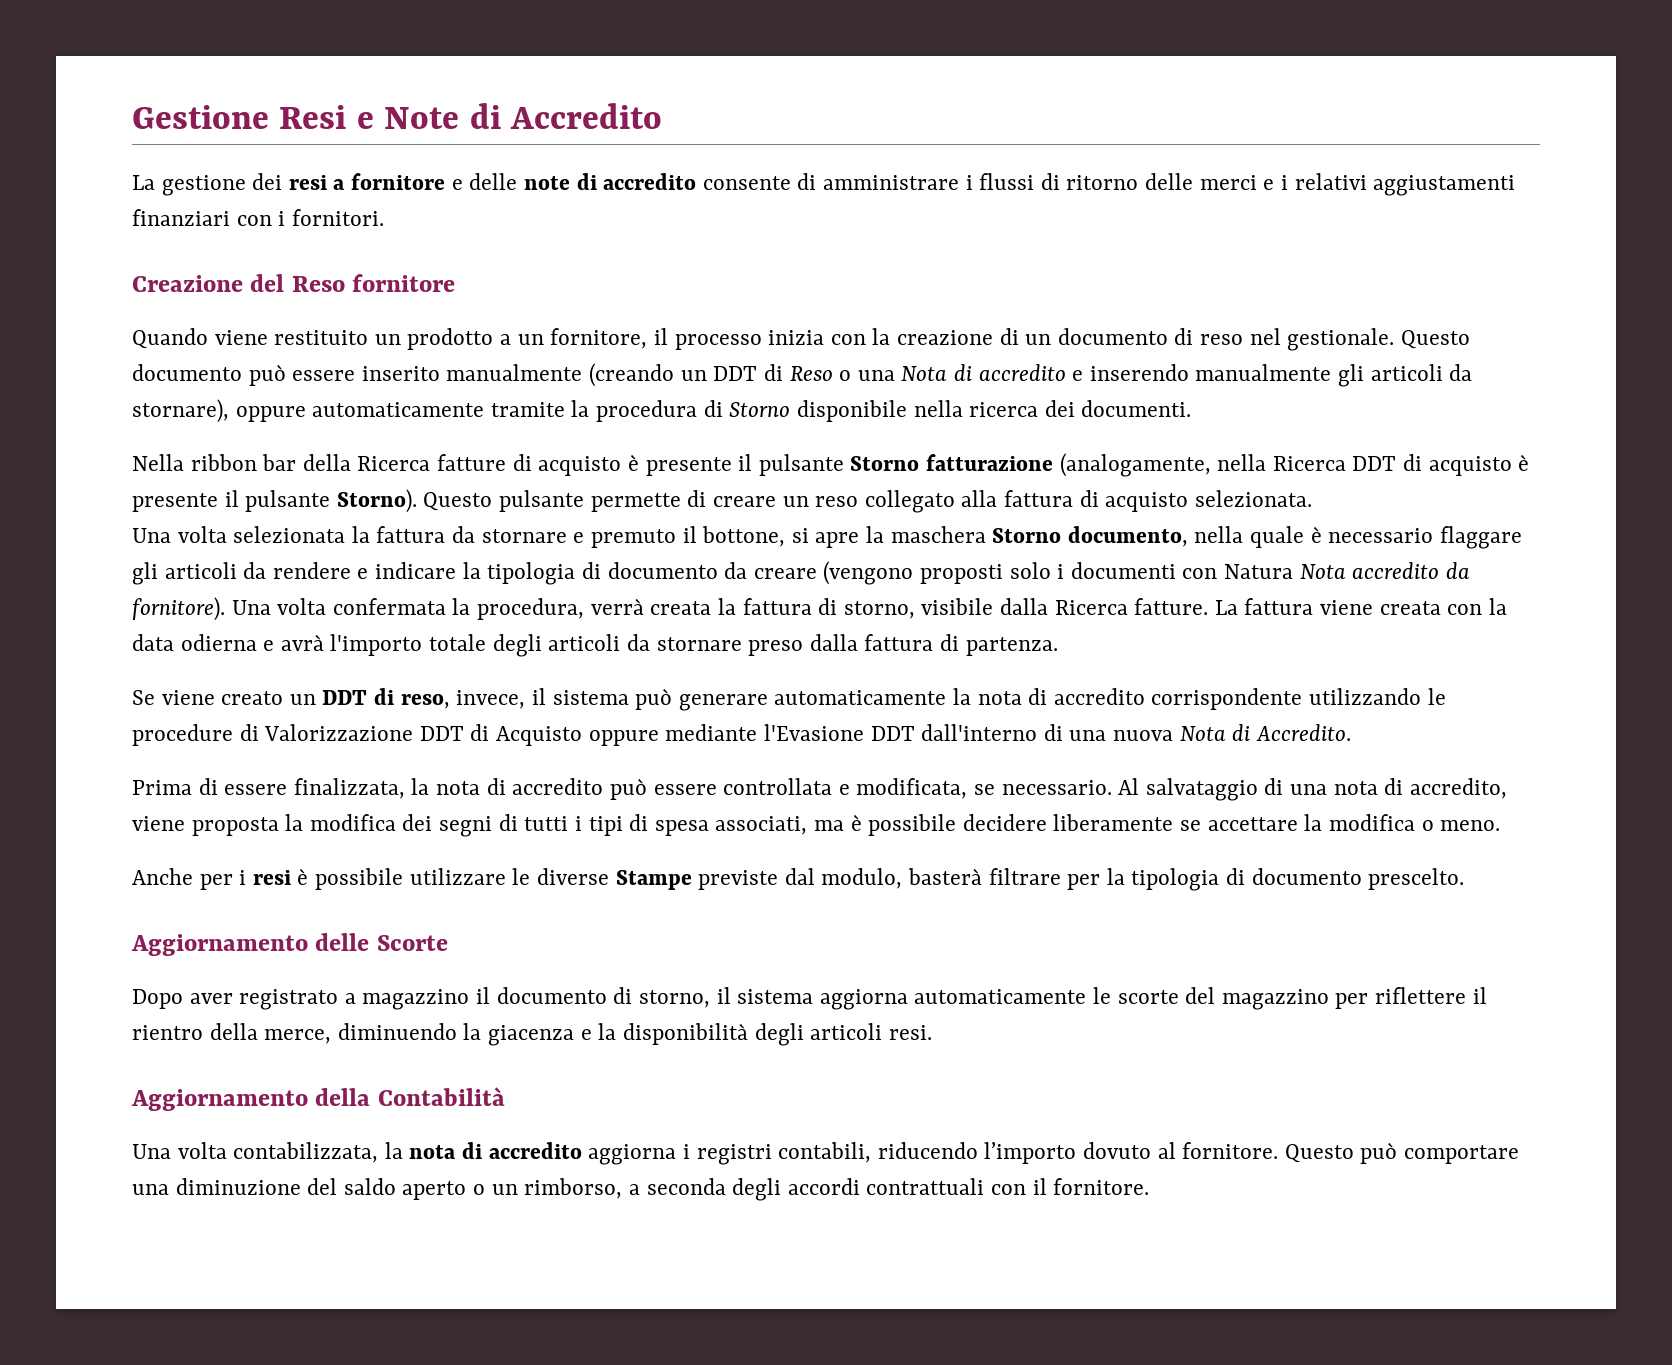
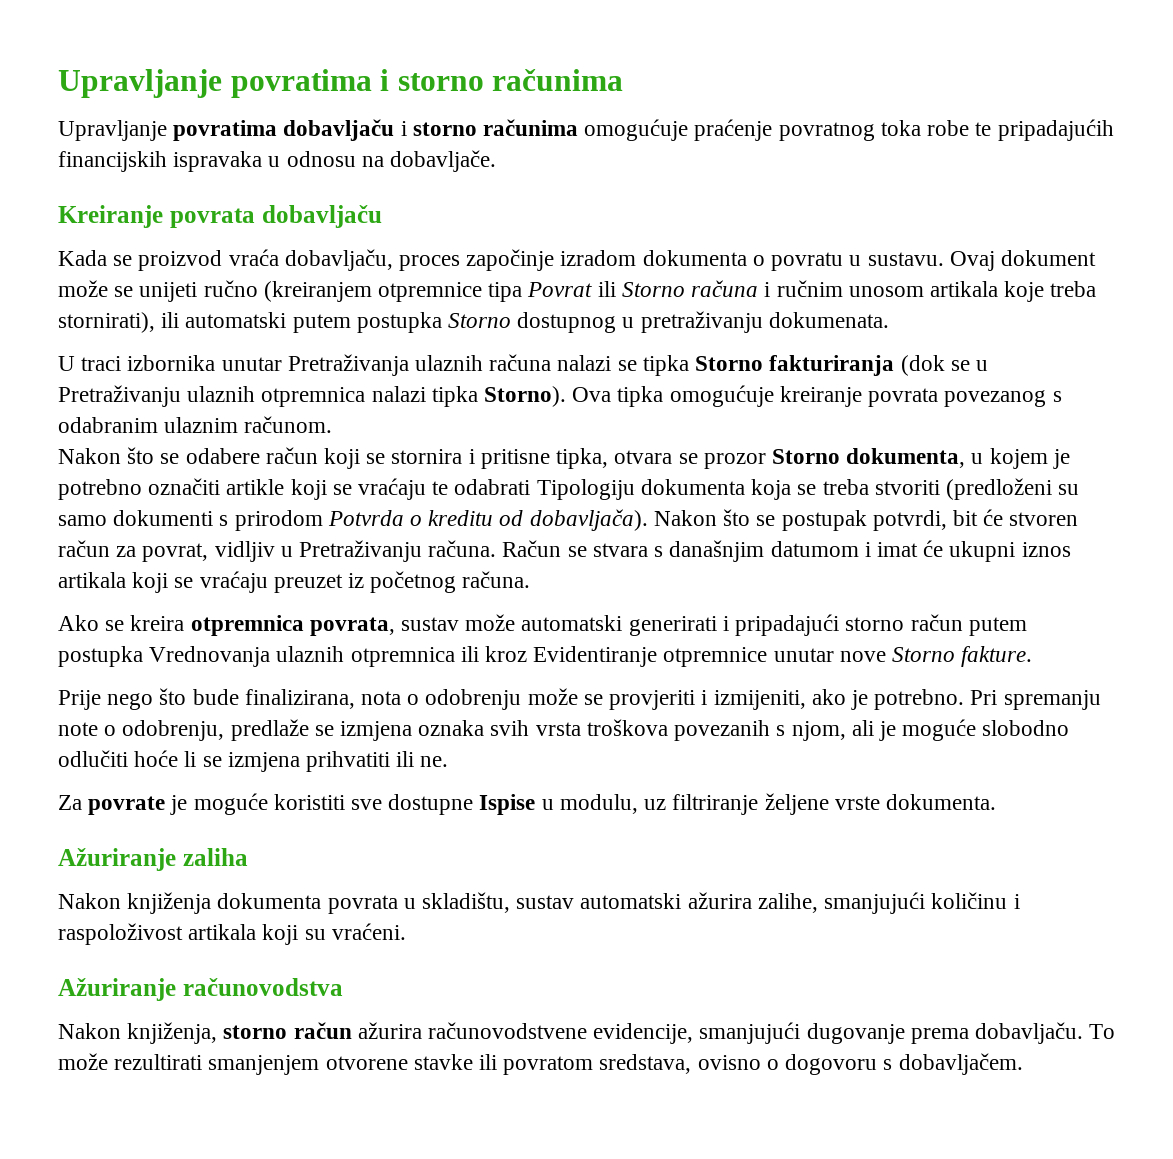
- Gestione Resi e Note di Accredito
- La gestione dei resi a fornitore e delle note di accredito consente di amministrare i flussi di ritorno delle merci e i relativi aggiustamenti finanziari con i fornitori.
- Creazione del Reso fornitore
- Quando viene restituito un prodotto a un fornitore, il processo inizia con la creazione di un documento di reso nel gestionale. Questo documento può essere inserito manualmente (creando un DDT di Reso o una Nota di accredito e inserendo manualmente gli articoli da stornare), oppure automaticamente tramite la procedura di Storno disponibile nella ricerca dei documenti.
- Nella ribbon bar della Ricerca fatture di acquisto è presente il pulsante Storno fatturazione (analogamente, nella Ricerca DDT di acquisto è presente il pulsante Storno). Questo pulsante permette di creare un reso collegato alla fattura di acquisto selezionata.
- Una volta selezionata la fattura da stornare e premuto il bottone, si apre la maschera Storno documento, nella quale è necessario flaggare gli articoli da rendere e indicare la tipologia di documento da creare (vengono proposti solo i documenti con Natura Nota accredito da fornitore). Una volta confermata la procedura, verrà creata la fattura di storno, visibile dalla Ricerca fatture. La fattura viene creata con la data odierna e avrà l'importo totale degli articoli da stornare preso dalla fattura di partenza.
- Se viene creato un DDT di reso, invece, il sistema può generare automaticamente la nota di accredito corrispondente utilizzando le procedure di Valorizzazione DDT di Acquisto oppure mediante l'Evasione DDT dall'interno di una nuova Nota di Accredito.
- Prima di essere finalizzata, la nota di accredito può essere controllata e modificata, se necessario. Al salvataggio di una nota di accredito, viene proposta la modifica dei segni di tutti i tipi di spesa associati, ma è possibile decidere liberamente se accettare la modifica o meno.
- Anche per i resi è possibile utilizzare le diverse Stampe previste dal modulo, basterà filtrare per la tipologia di documento prescelto.
- Aggiornamento delle Scorte
- Dopo aver registrato a magazzino il documento di storno, il sistema aggiorna automaticamente le scorte del magazzino per riflettere il rientro della merce, diminuendo la giacenza e la disponibilità degli articoli resi.
- Aggiornamento della Contabilità
- Una volta contabilizzata, la nota di accredito aggiorna i registri contabili, riducendo l’importo dovuto al fornitore. Questo può comportare una diminuzione del saldo aperto o un rimborso, a seconda degli accordi contrattuali con il fornitore.
+ Upravljanje povratima i storno računima
+ Upravljanje povratima dobavljaču i storno računima omogućuje praćenje povratnog toka robe te pripadajućih financijskih ispravaka u odnosu na dobavljače.
+ Kreiranje povrata dobavljaču
+ Kada se proizvod vraća dobavljaču, proces započinje izradom dokumenta o povratu u sustavu. Ovaj dokument može se unijeti ručno (kreiranjem otpremnice tipa Povrat ili Storno računa i ručnim unosom artikala koje treba stornirati), ili automatski putem postupka Storno dostupnog u pretraživanju dokumenata.
+ U traci izbornika unutar Pretraživanja ulaznih računa nalazi se tipka Storno fakturiranja (dok se u Pretraživanju ulaznih otpremnica nalazi tipka Storno). Ova tipka omogućuje kreiranje povrata povezanog s odabranim ulaznim računom.
+ Nakon što se odabere račun koji se stornira i pritisne tipka, otvara se prozor Storno dokumenta, u kojem je potrebno označiti artikle koji se vraćaju te odabrati Tipologiju dokumenta koja se treba stvoriti (predloženi su samo dokumenti s prirodom Potvrda o kreditu od dobavljača). Nakon što se postupak potvrdi, bit će stvoren račun za povrat, vidljiv u Pretraživanju računa. Račun se stvara s današnjim datumom i imat će ukupni iznos artikala koji se vraćaju preuzet iz početnog računa.
+ Ako se kreira otpremnica povrata, sustav može automatski generirati i pripadajući storno račun putem postupka Vrednovanja ulaznih otpremnica ili kroz Evidentiranje otpremnice unutar nove Storno fakture.
+ Prije nego što bude finalizirana, nota o odobrenju može se provjeriti i izmijeniti, ako je potrebno. Pri spremanju note o odobrenju, predlaže se izmjena oznaka svih vrsta troškova povezanih s njom, ali je moguće slobodno odlučiti hoće li se izmjena prihvatiti ili ne.
+ Za povrate je moguće koristiti sve dostupne Ispise u modulu, uz filtriranje željene vrste dokumenta.
+ Ažuriranje zaliha
+ Nakon knjiženja dokumenta povrata u skladištu, sustav automatski ažurira zalihe, smanjujući količinu i raspoloživost artikala koji su vraćeni.
+ Ažuriranje računovodstva
+ Nakon knjiženja, storno račun ažurira računovodstvene evidencije, smanjujući dugovanje prema dobavljaču. To može rezultirati smanjenjem otvorene stavke ili povratom sredstava, ovisno o dogovoru s dobavljačem.

